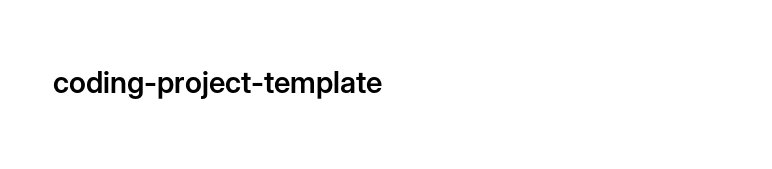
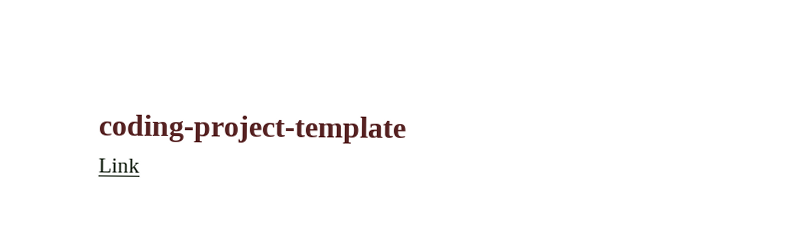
+ Link

